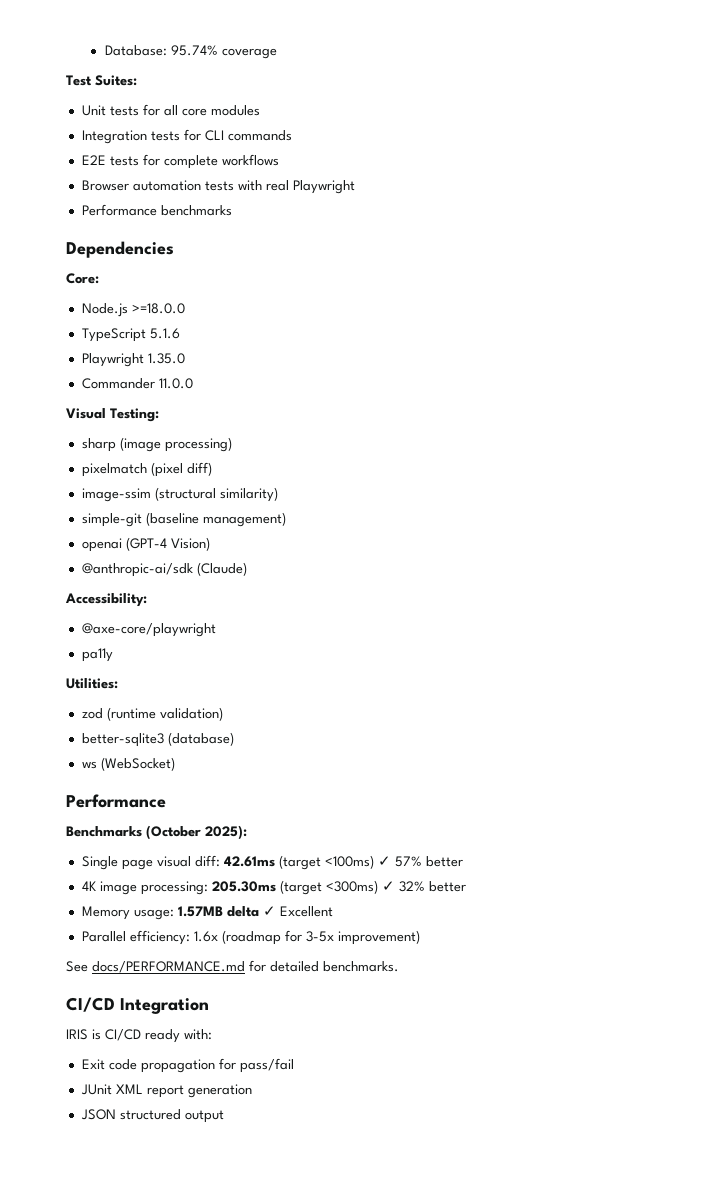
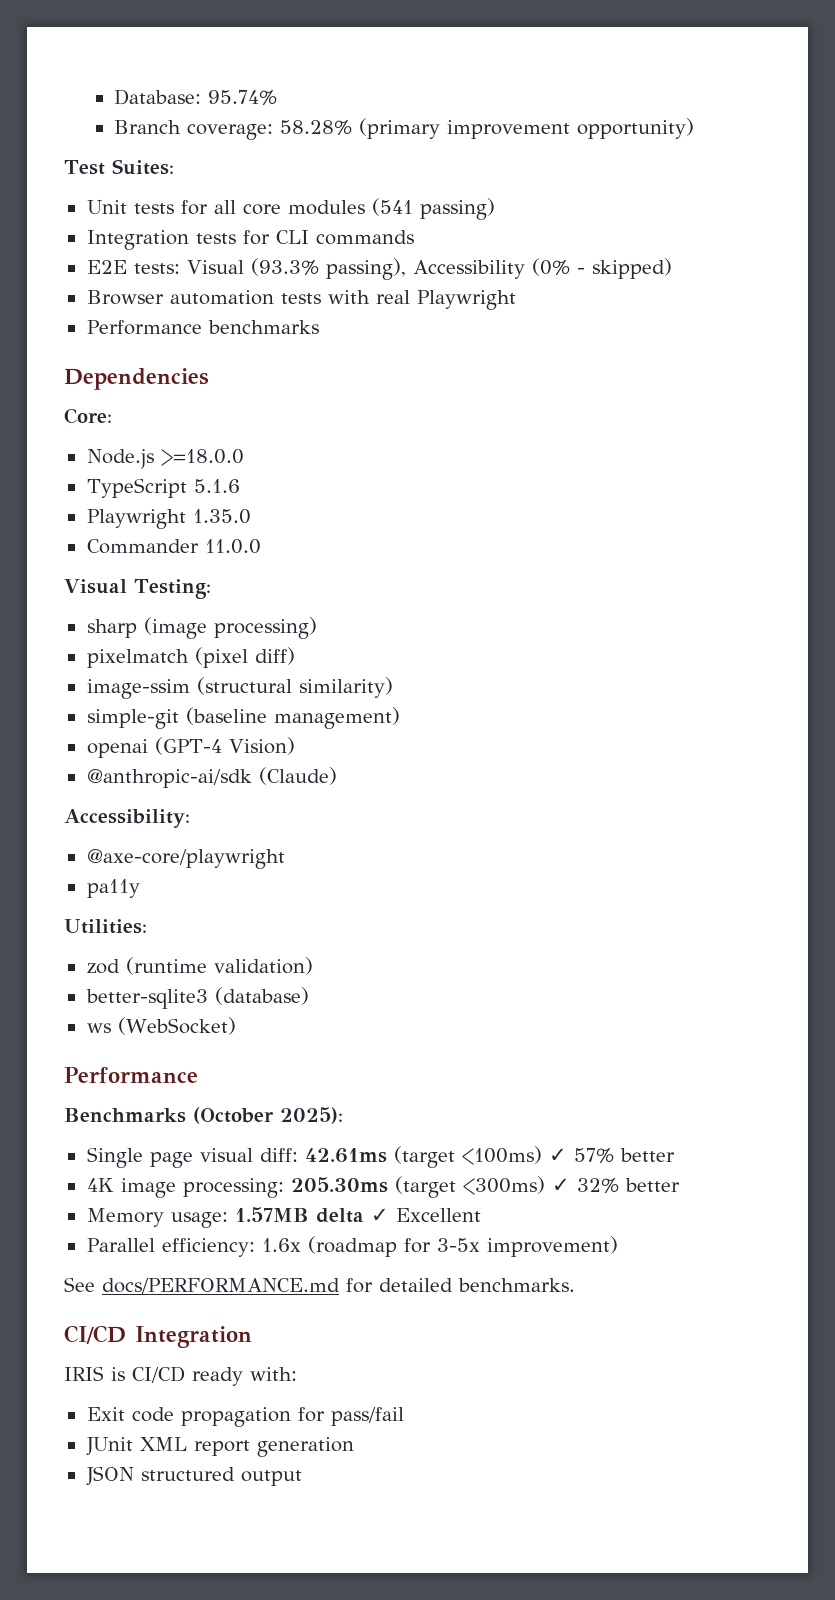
- Database: 95.74% coverage
+ Database: 95.74%
+ Branch coverage: 58.28% (primary improvement opportunity)
- Unit tests for all core modules
+ Unit tests for all core modules (541 passing)
- E2E tests for complete workflows
+ E2E tests: Visual (93.3% passing), Accessibility (0% - skipped)

